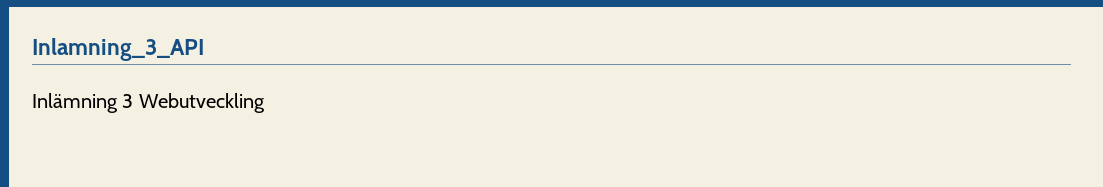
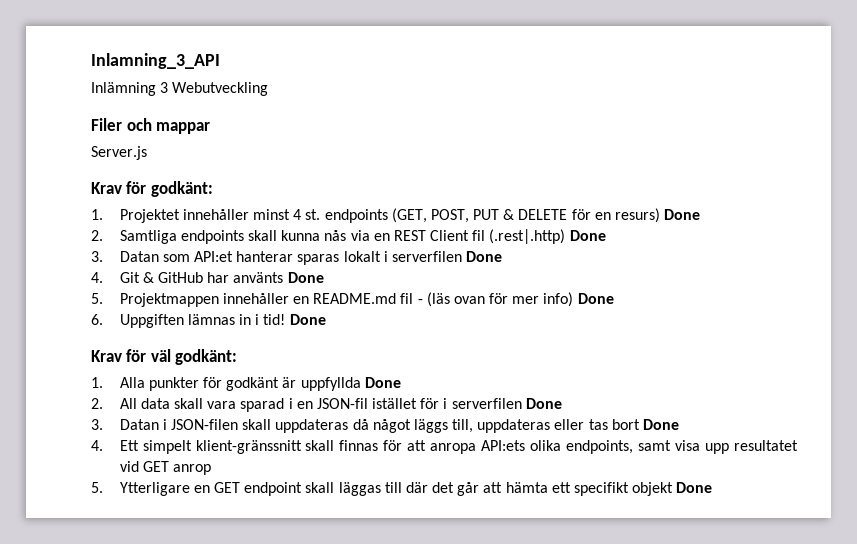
+ Filer och mappar
+ Server.js
+ Krav för godkänt:
+ 1. Projektet innehåller minst 4 st. endpoints (GET, POST, PUT & DELETE för en resurs) Done
+ 2. Samtliga endpoints skall kunna nås via en REST Client fil (.rest|.http) Done
+ 3. Datan som API:et hanterar sparas lokalt i serverfilen Done
+ 4. Git & GitHub har använts Done
+ 5. Projektmappen innehåller en README.md fil - (läs ovan för mer info) Done
+ 6. Uppgiften lämnas in i tid! Done
+ Krav för väl godkänt:
+ 1. Alla punkter för godkänt är uppfyllda Done
+ 2. All data skall vara sparad i en JSON-fil istället för i serverfilen Done
+ 3. Datan i JSON-filen skall uppdateras då något läggs till, uppdateras eller tas bort Done
+ 4. Ett simpelt klient-gränssnitt skall finnas för att anropa API:ets olika endpoints, samt visa upp resultatet vid GET anrop
+ 5. Ytterligare en GET endpoint skall läggas till där det går att hämta ett specifikt objekt Done

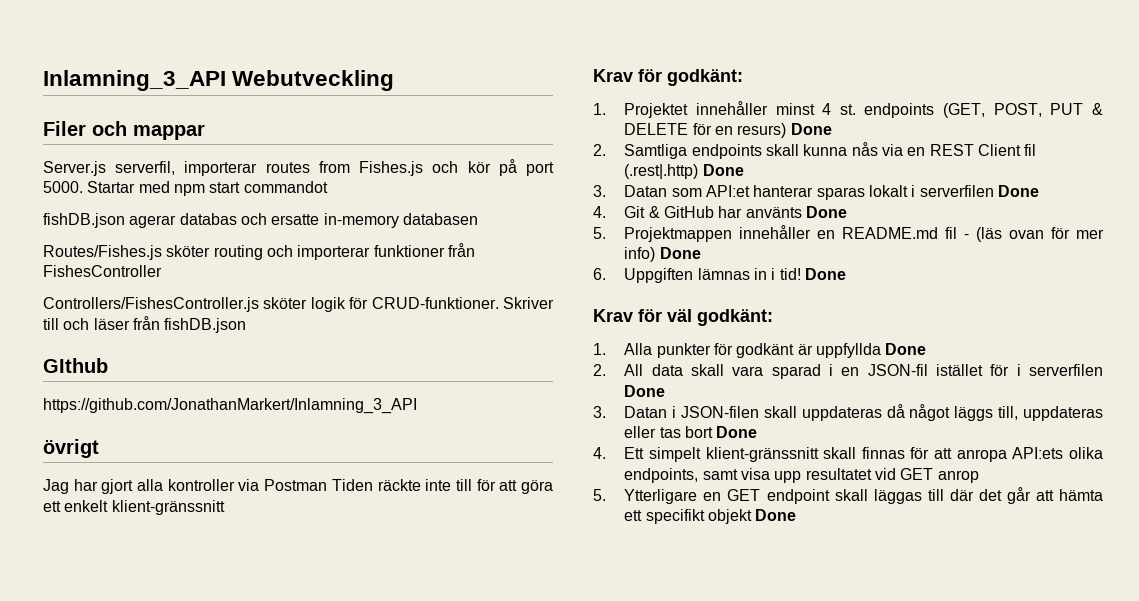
- Inlamning_3_API
- Inlämning 3 Webutveckling
+ Inlamning_3_API Webutveckling
- Server.js
+ Server.js serverfil, importerar routes from Fishes.js och kör på port 5000. Startar med npm start commandot
+ fishDB.json agerar databas och ersatte in-memory databasen
+ Routes/Fishes.js sköter routing och importerar funktioner från FishesController
+ Controllers/FishesController.js sköter logik för CRUD-funktioner. Skriver till och läser från fishDB.json
+ GIthub
+ https://github.com/JonathanMarkert/Inlamning_3_API
+ övrigt
+ Jag har gjort alla kontroller via Postman Tiden räckte inte till för att göra ett enkelt klient-gränssnitt

